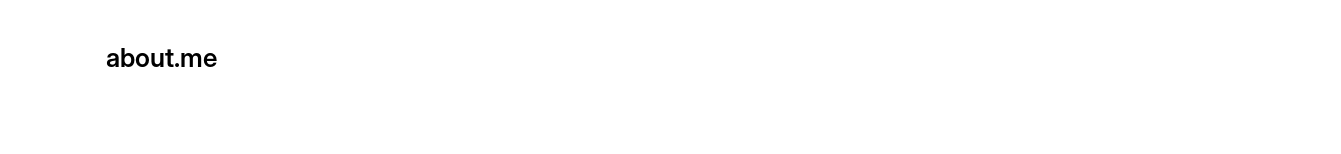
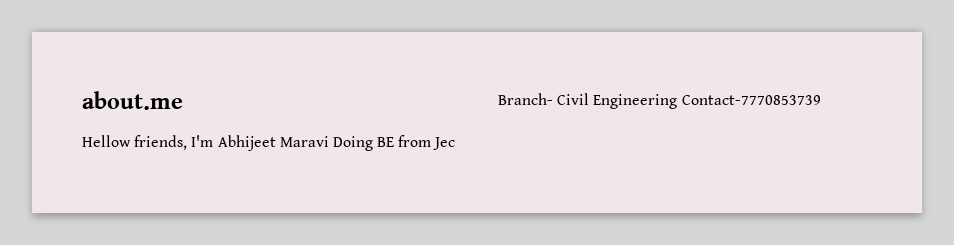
+ Hellow friends, I'm Abhijeet Maravi Doing BE from Jec Branch- Civil Engineering Contact-7770853739

